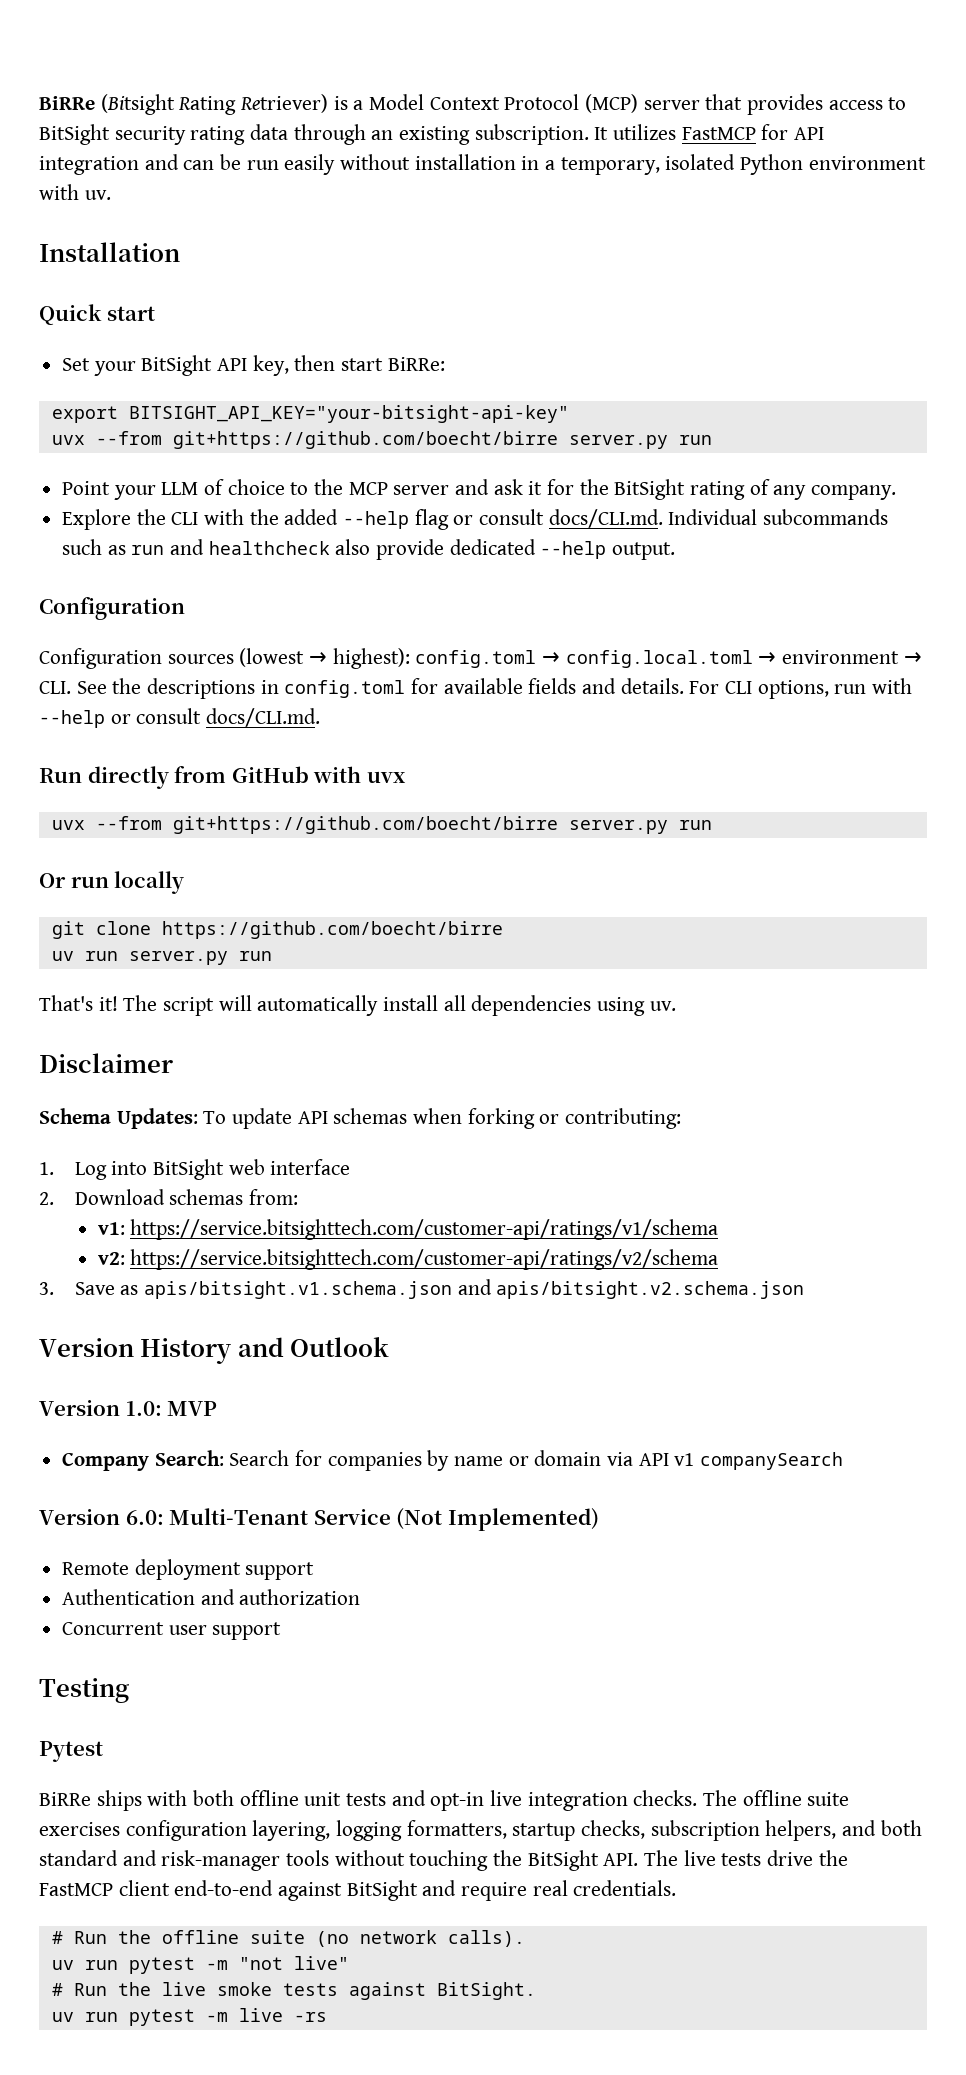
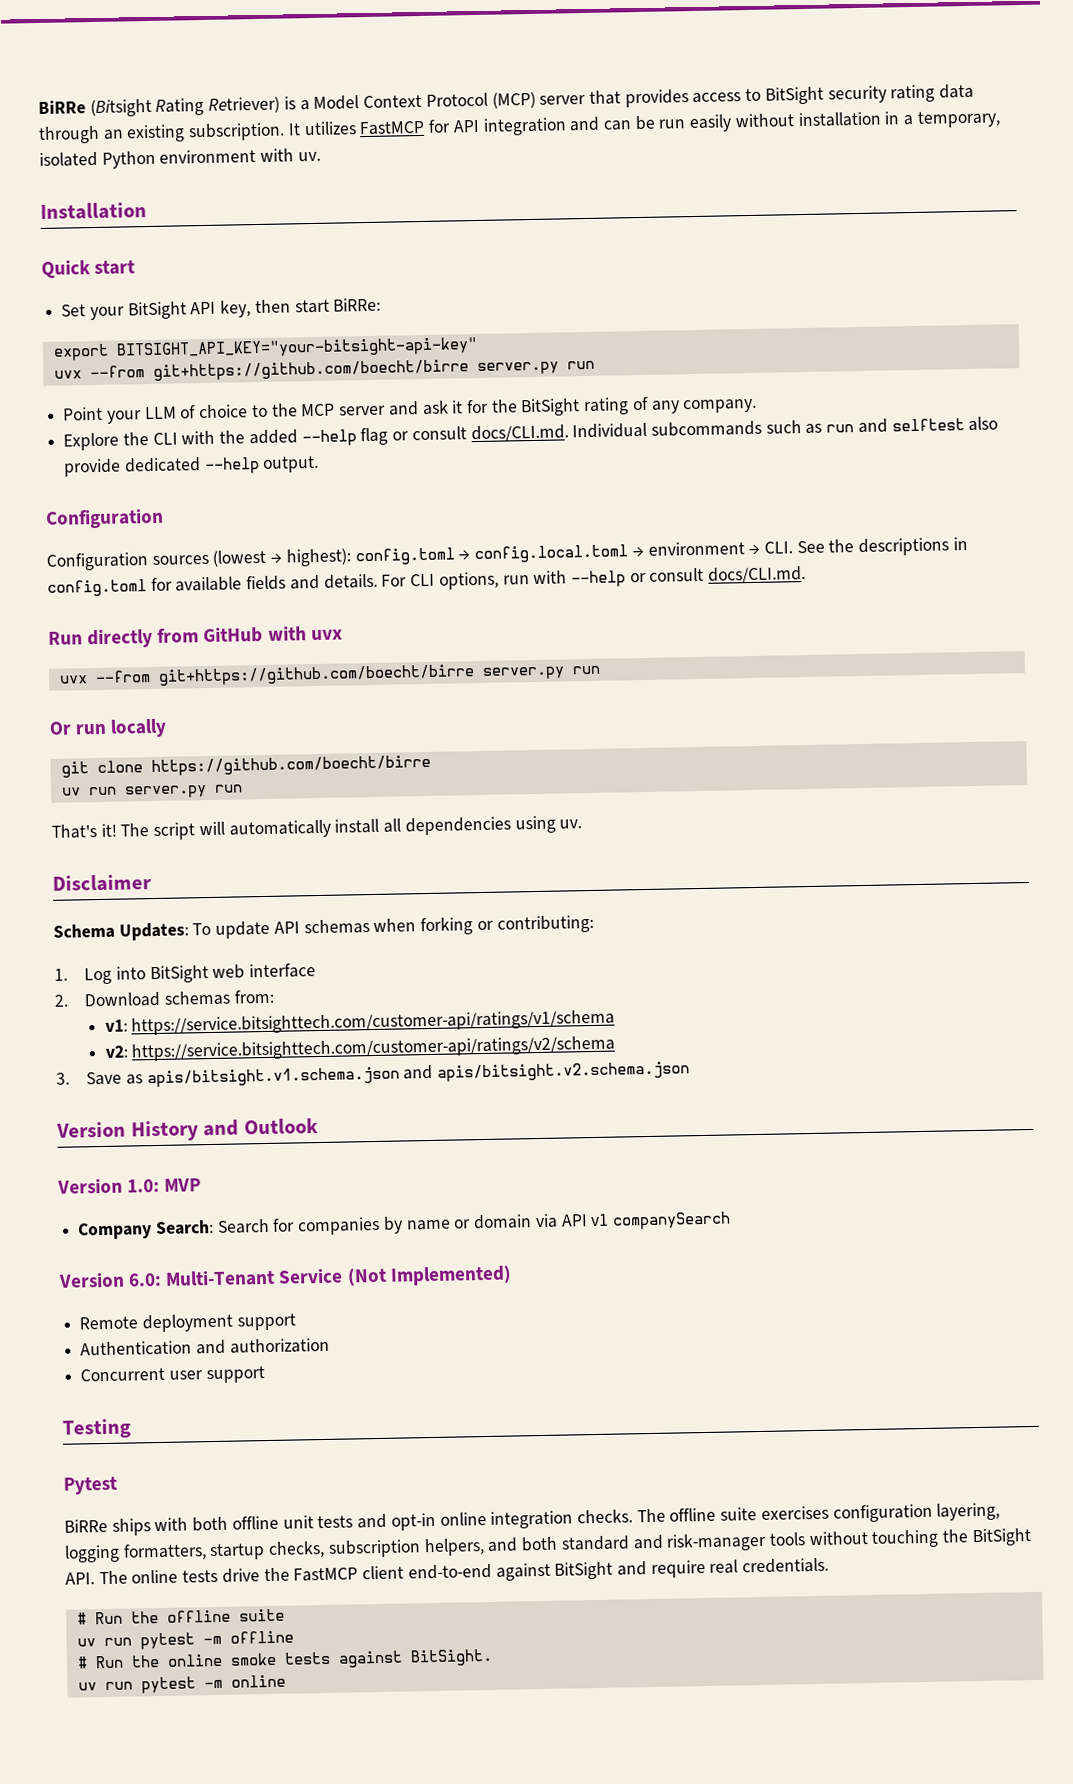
- Explore the CLI with the added --help flag or consult docs/CLI.md. Individual subcommands such as run and healthcheck also provide dedicated --help output.
+ Explore the CLI with the added --help flag or consult docs/CLI.md. Individual subcommands such as run and selftest also provide dedicated --help output.
- BiRRe ships with both offline unit tests and opt-in live integration checks.
+ BiRRe ships with both offline unit tests and opt-in online integration checks.
- The offline suite exercises configuration layering, logging formatters, startup checks, subscription helpers, and both standard and risk-manager tools without touching the BitSight API. The live tests drive the FastMCP client end-to-end against BitSight and require real credentials.
+ The offline suite exercises configuration layering, logging formatters, startup checks, subscription helpers, and both standard and risk-manager tools without touching the BitSight API. The online tests drive the FastMCP client end-to-end against BitSight and require real credentials.
- # Run the offline suite (no network calls).
- uv run pytest -m "not live"
- # Run the live smoke tests against BitSight.
+ # Run the offline suite
+ uv run pytest -m offline
+ # Run the online smoke tests against BitSight.
- uv run pytest -m live -rs
+ uv run pytest -m online

